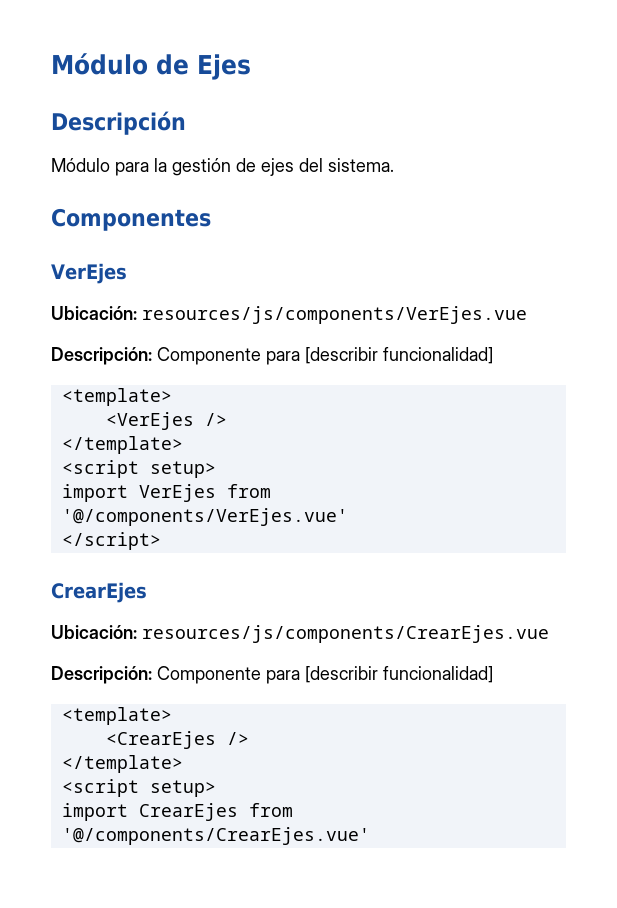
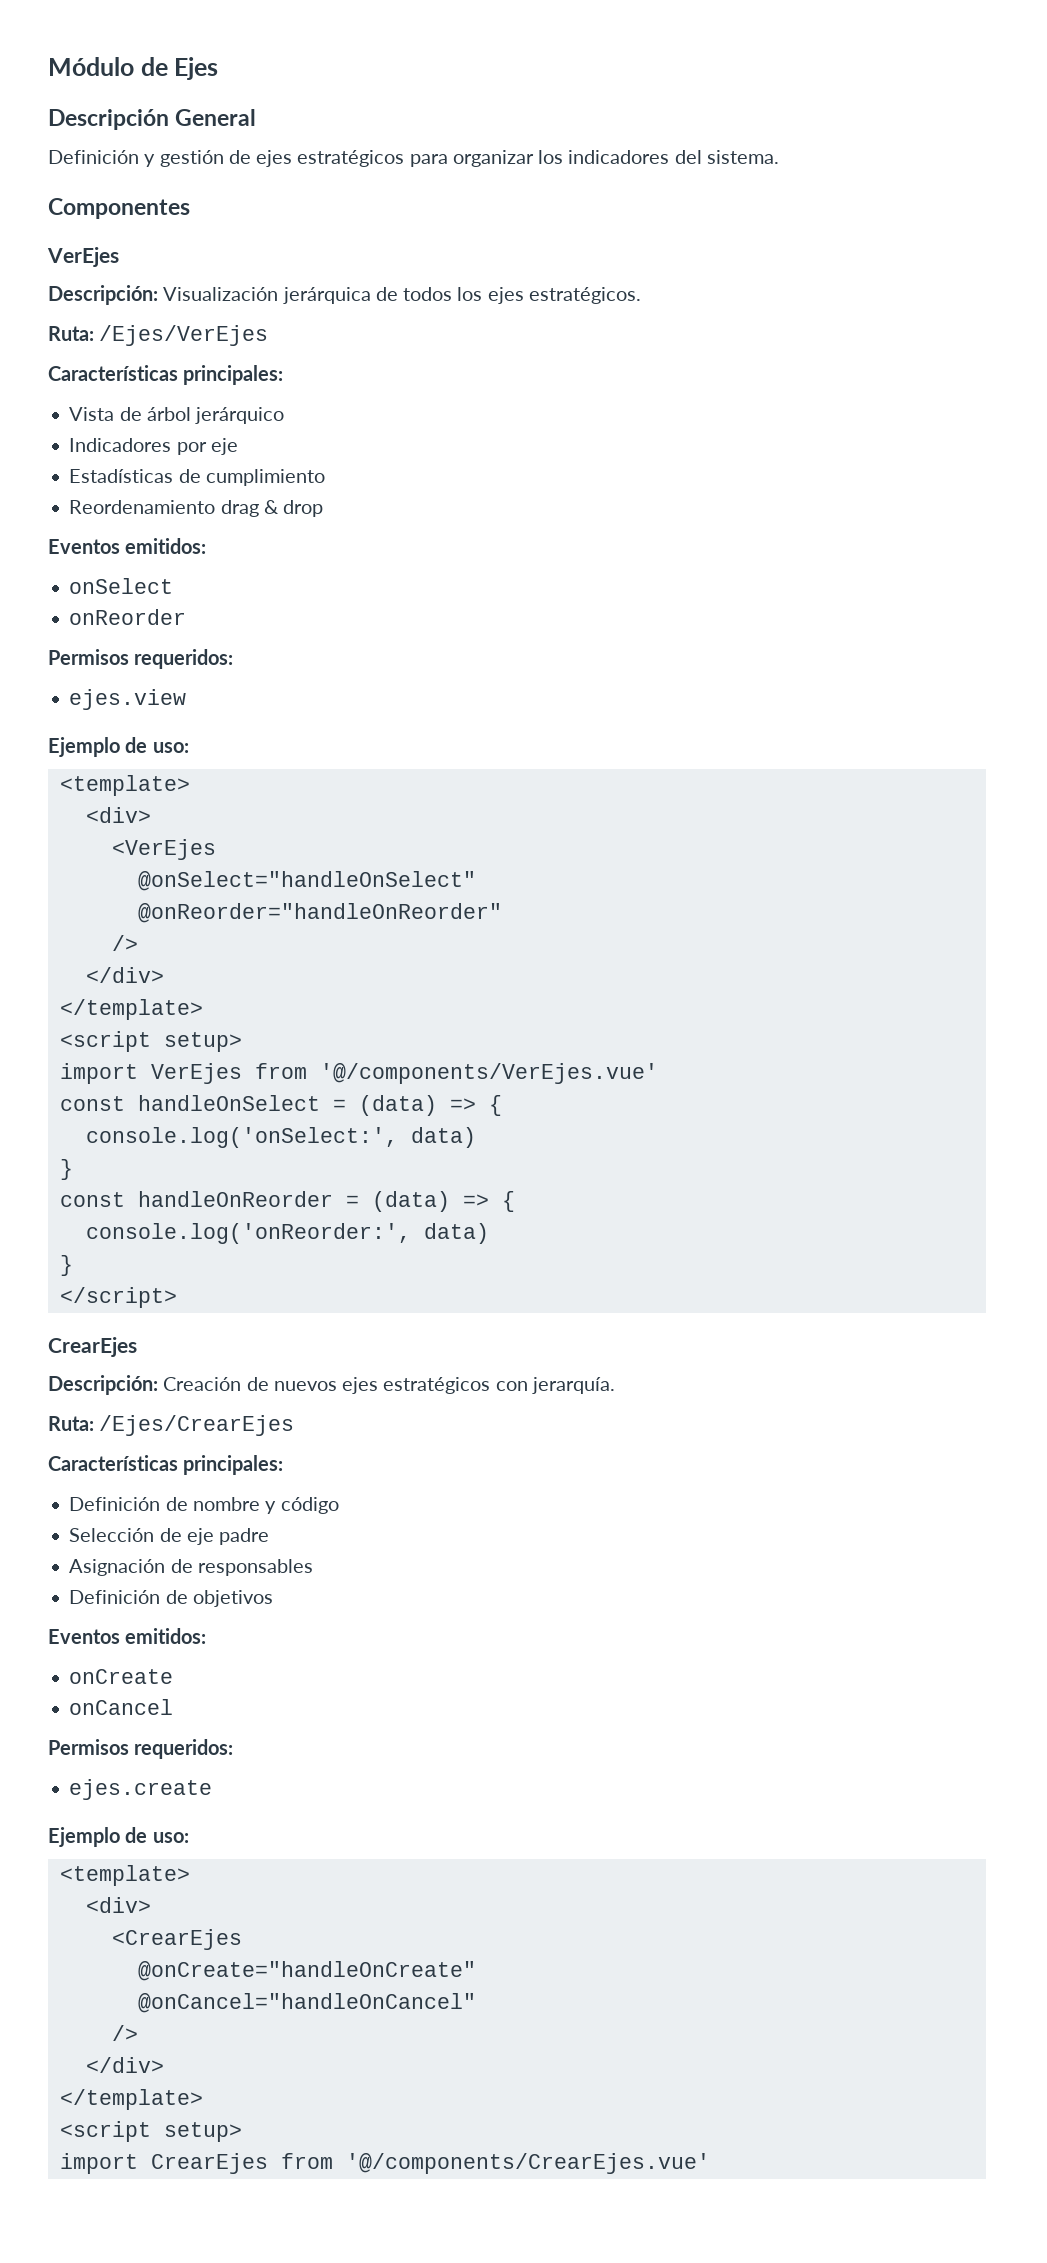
- Descripción
- Módulo para la gestión de ejes del sistema.
+ Descripción General
+ Definición y gestión de ejes estratégicos para organizar los indicadores del sistema.
  Componentes
  VerEjes
- Ubicación: resources/js/components/VerEjes.vue
- Descripción: Componente para [describir funcionalidad]
+ Descripción: Visualización jerárquica de todos los ejes estratégicos.
+ Ruta: /Ejes/VerEjes
+ Características principales:
+ Vista de árbol jerárquico
+ Indicadores por eje
+ Estadísticas de cumplimiento
+ Reordenamiento drag & drop
+ Eventos emitidos:
+ onSelect
+ onReorder
+ Permisos requeridos:
+ ejes.view
+ Ejemplo de uso:
  <template>
+ <div>
- <VerEjes />
+ <VerEjes
+ @onSelect="handleOnSelect"
+ @onReorder="handleOnReorder"
+ />
+ </div>
+ const handleOnSelect = (data) => {
+ console.log('onSelect:', data)
+ }
+ const handleOnReorder = (data) => {
+ console.log('onReorder:', data)
+ }
  </script>
  CrearEjes
- Ubicación: resources/js/components/CrearEjes.vue
- Descripción: Componente para [describir funcionalidad]
+ Descripción: Creación de nuevos ejes estratégicos con jerarquía.
+ Ruta: /Ejes/CrearEjes
+ Características principales:
+ Definición de nombre y código
+ Selección de eje padre
+ Asignación de responsables
+ Definición de objetivos
+ Eventos emitidos:
+ onCreate
+ onCancel
+ Permisos requeridos:
+ ejes.create
+ Ejemplo de uso:
  <template>
+ <div>
- <CrearEjes />
+ <CrearEjes
+ @onCreate="handleOnCreate"
+ @onCancel="handleOnCancel"
+ />
+ </div>

